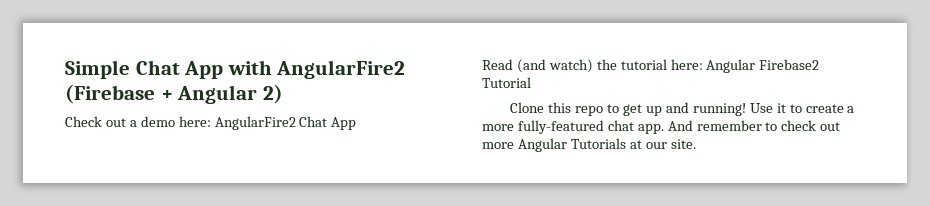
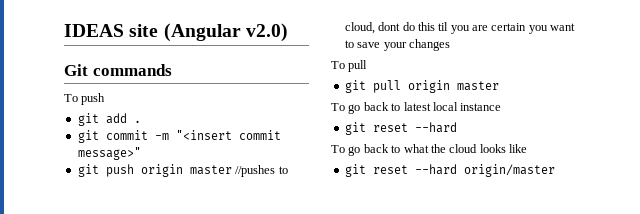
- Simple Chat App with AngularFire2 (Firebase + Angular 2)
- Check out a demo here: AngularFire2 Chat App
- Read (and watch) the tutorial here: Angular Firebase2 Tutorial
- Clone this repo to get up and running! Use it to create a more fully-featured chat app. And remember to check out more Angular Tutorials at our site.
+ IDEAS site (Angular v2.0)
+ Git commands
+ To push
+ git add .
+ git commit -m "<insert commit message>"
+ git push origin master //pushes to cloud, dont do this til you are certain you want to save your changes
+ To pull
+ git pull origin master
+ To go back to latest local instance
+ git reset --hard
+ To go back to what the cloud looks like
+ git reset --hard origin/master

